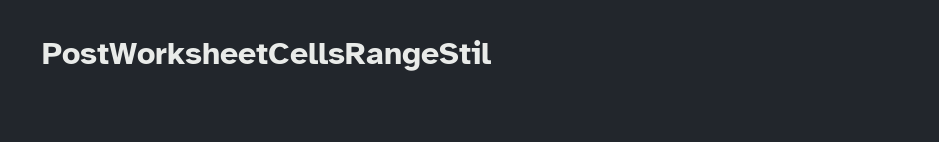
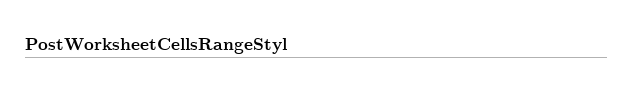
- PostWorksheetCellsRangeStil
+ PostWorksheetCellsRangeStyl

